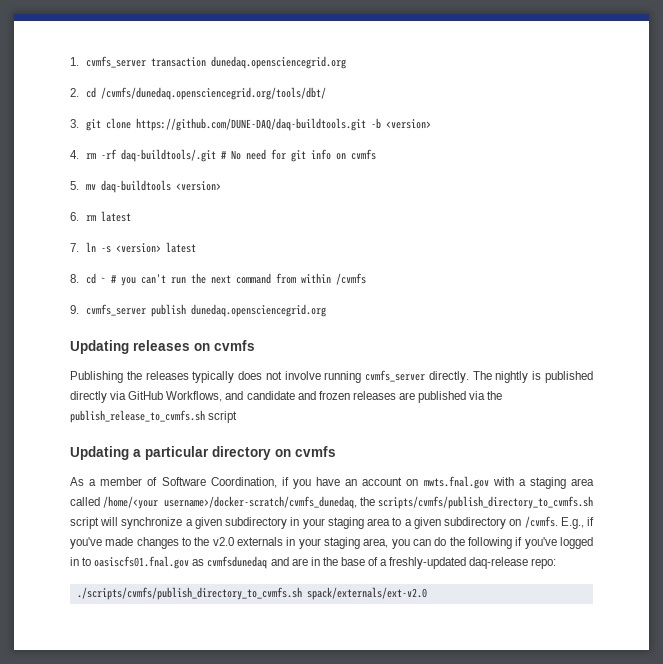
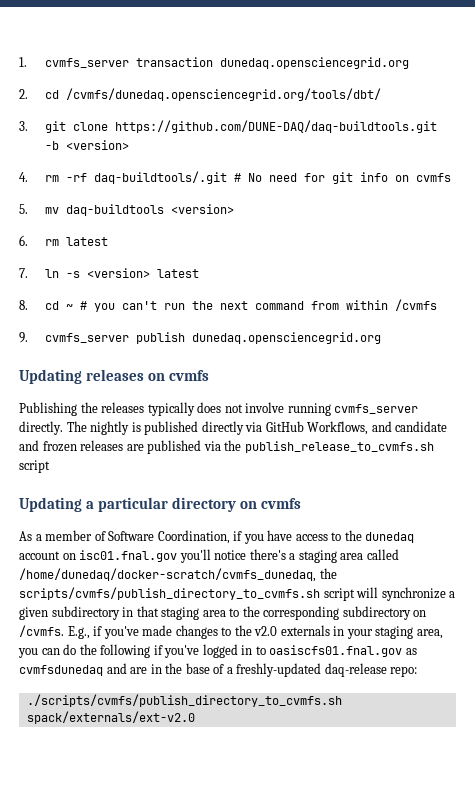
- As a member of Software Coordination, if you have an account on mwts.fnal.gov with a staging area called /home/<your username>/docker-scratch/cvmfs_dunedaq, the scripts/cvmfs/publish_directory_to_cvmfs.sh script will synchronize a given subdirectory in your staging area to a given subdirectory on /cvmfs.
+ As a member of Software Coordination, if you have access to the dunedaq account on isc01.fnal.gov you'll notice there's a staging area called /home/dunedaq/docker-scratch/cvmfs_dunedaq, the scripts/cvmfs/publish_directory_to_cvmfs.sh script will synchronize a given subdirectory in that staging area to the corresponding subdirectory on /cvmfs.

